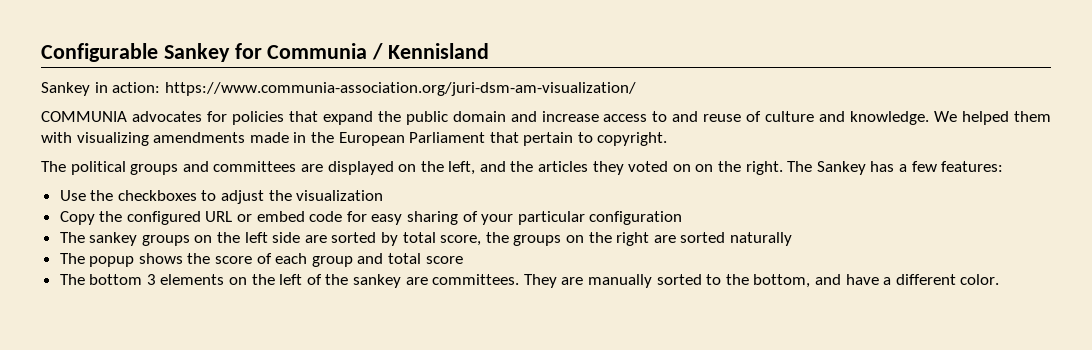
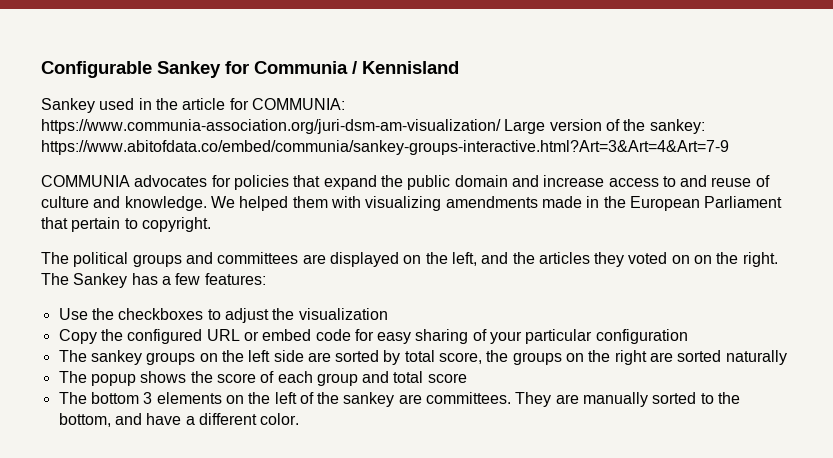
- Sankey in action: https://www.communia-association.org/juri-dsm-am-visualization/
+ Sankey used in the article for COMMUNIA: https://www.communia-association.org/juri-dsm-am-visualization/ Large version of the sankey: https://www.abitofdata.co/embed/communia/sankey-groups-interactive.html?Art=3&Art=4&Art=7-9

